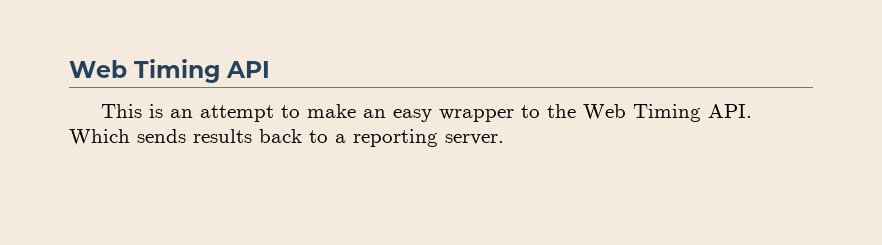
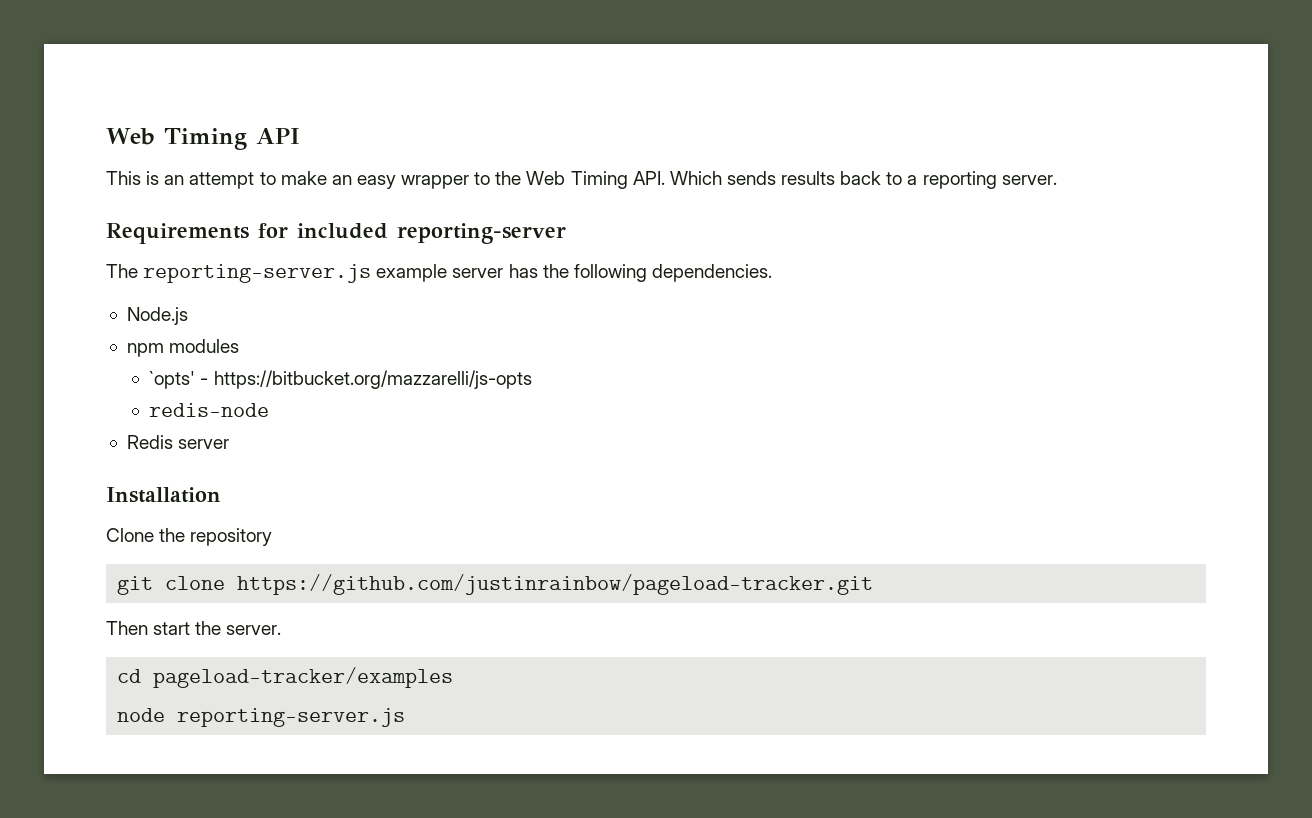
+ Requirements for included reporting-server
+ The reporting-server.js example server has the following dependencies.
+ Node.js
+ npm modules
+ `opts' - https://bitbucket.org/mazzarelli/js-opts
+ redis-node
+ Redis server
+ Installation
+ Clone the repository
+ git clone https://github.com/justinrainbow/pageload-tracker.git
+ Then start the server.
+ cd pageload-tracker/examples
+ node reporting-server.js

